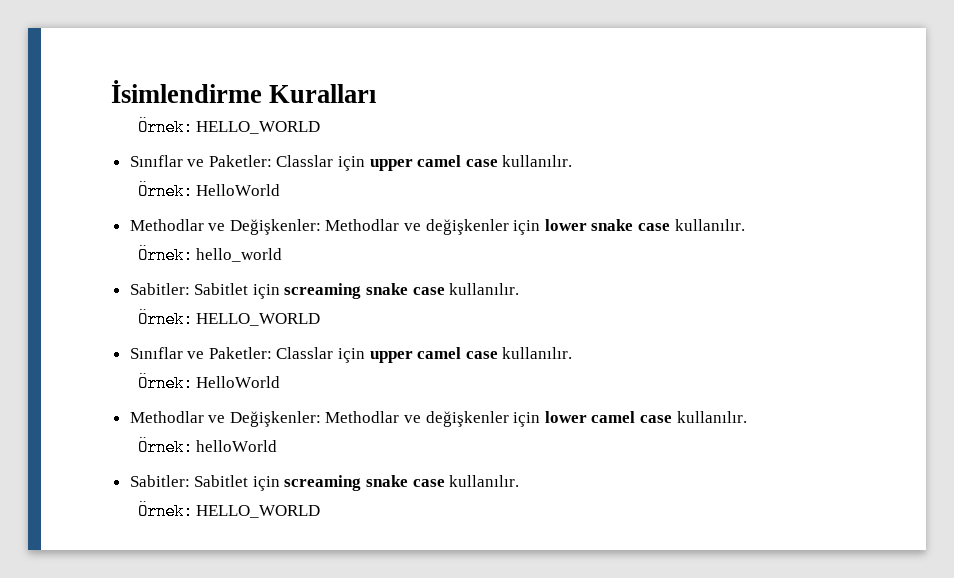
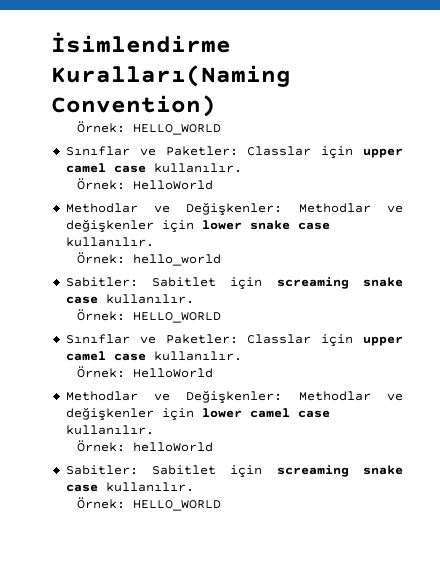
- İsimlendirme Kuralları
+ İsimlendirme Kuralları(Naming Convention)

